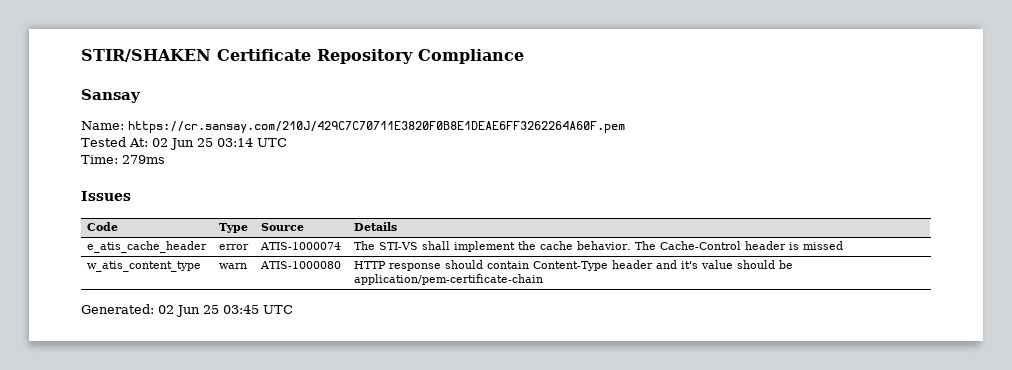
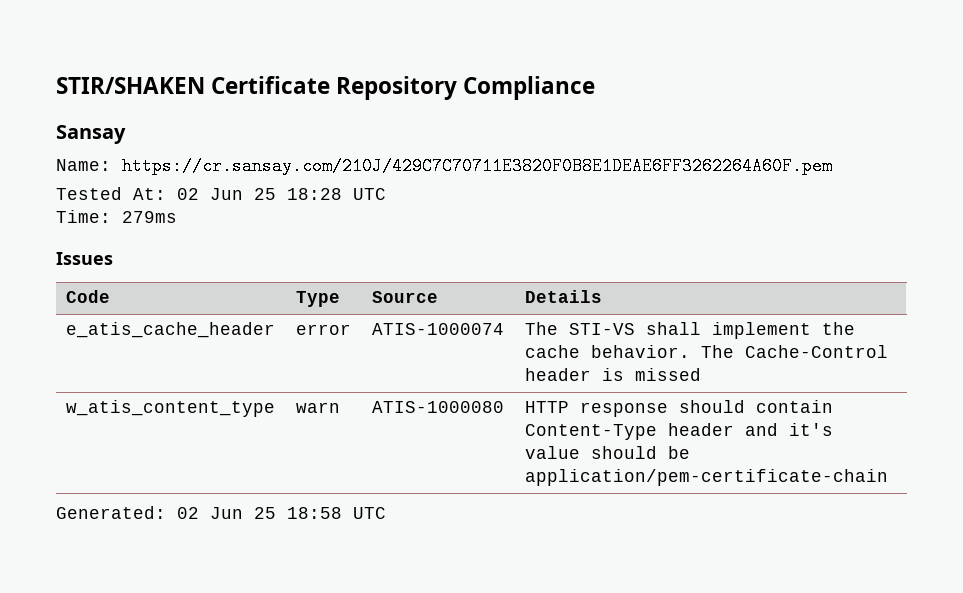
- Tested At: 02 Jun 25 03:14 UTC
+ Tested At: 02 Jun 25 18:28 UTC
- Generated: 02 Jun 25 03:45 UTC
+ Generated: 02 Jun 25 18:58 UTC

